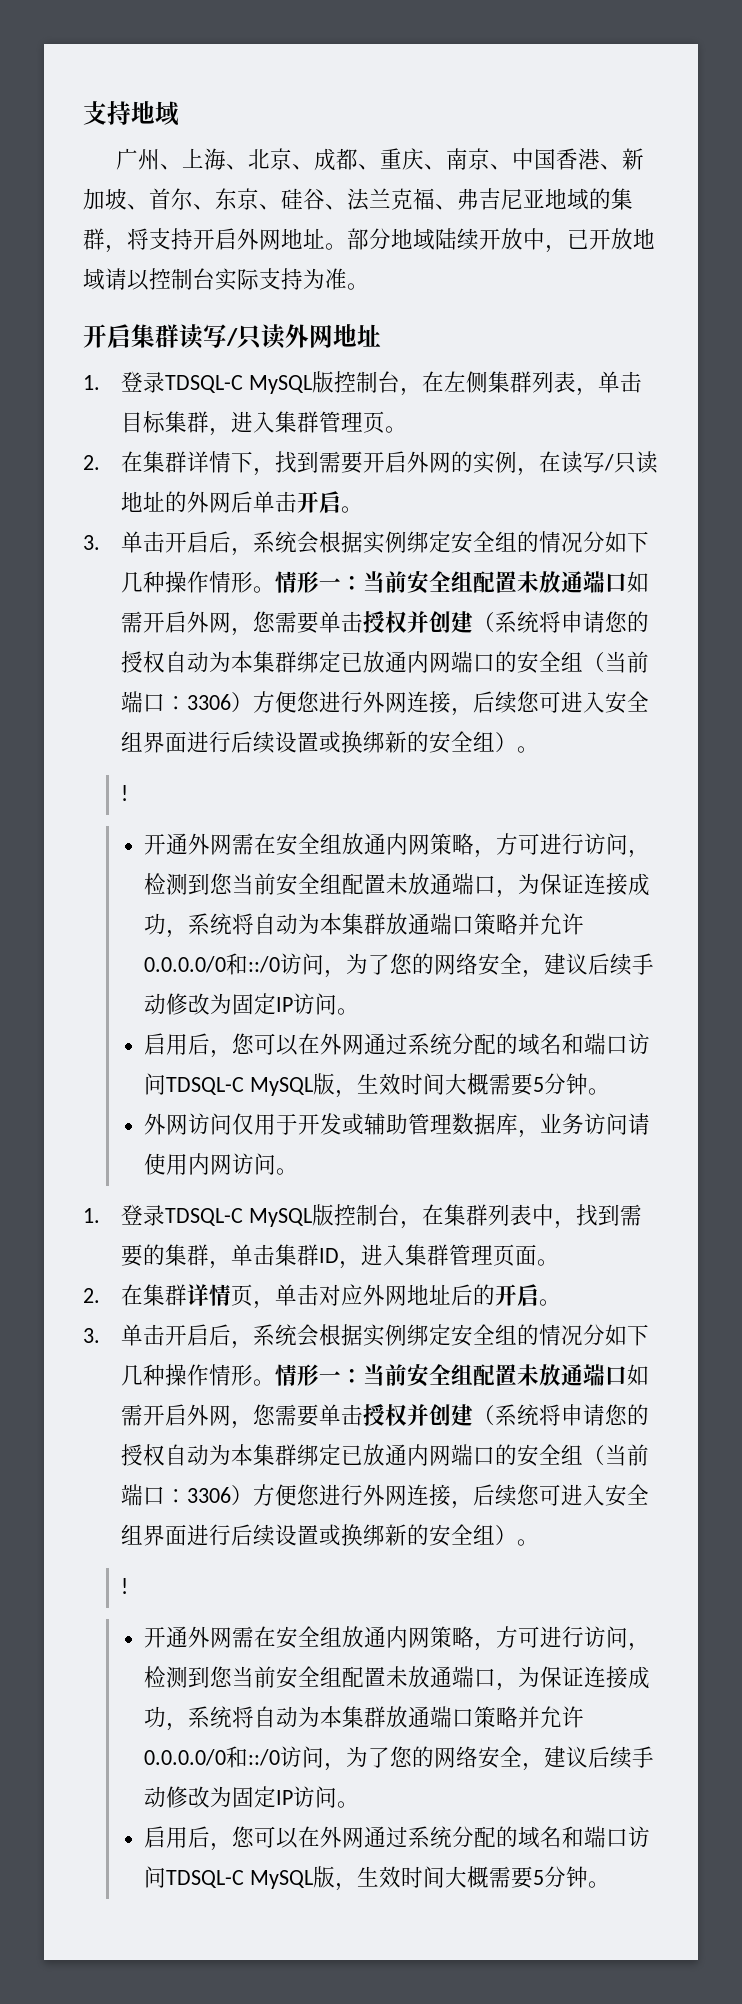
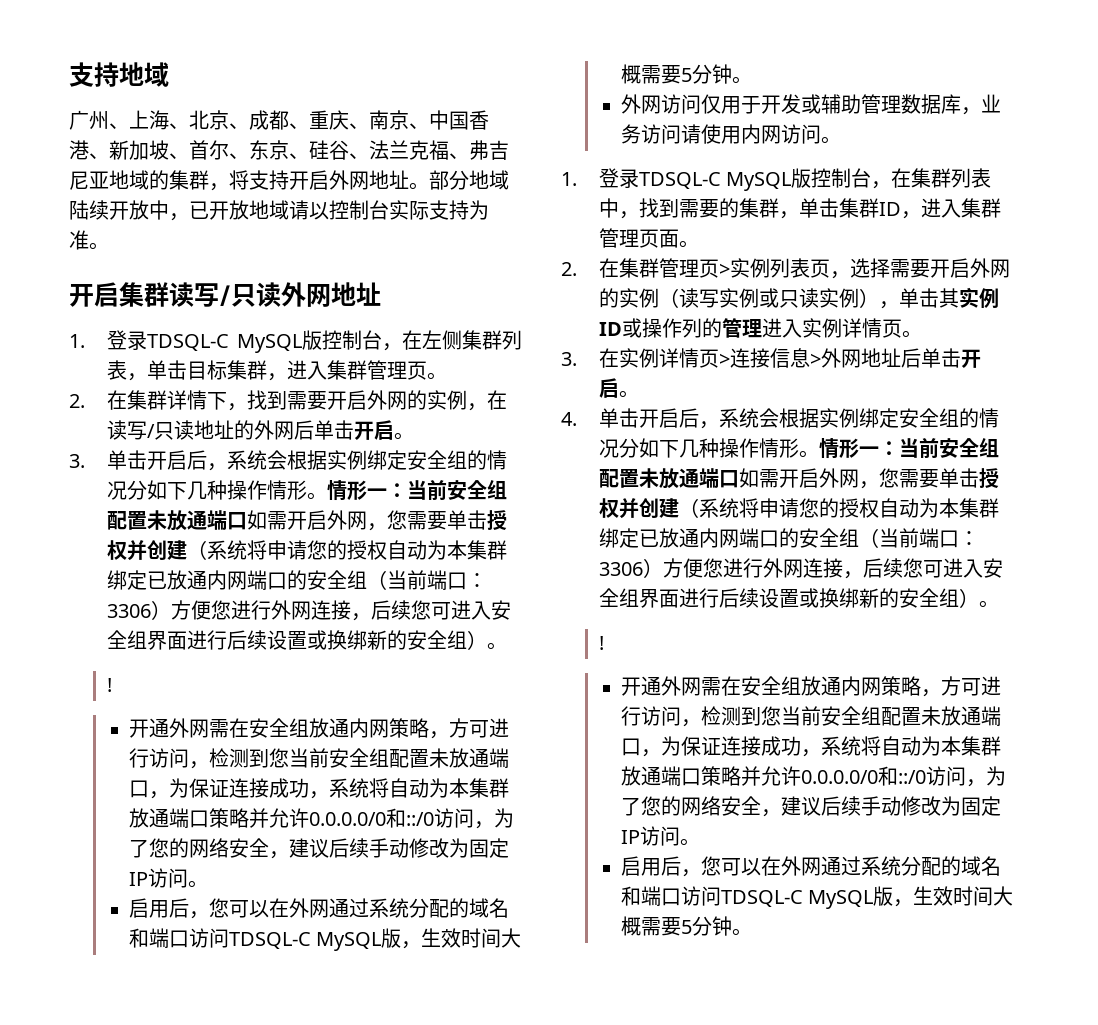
- 2.在集群详情页，单击对应外网地址后的开启。
- 3.单击开启后，系统会根据实例绑定安全组的情况分如下几种操作情形。
+ 2.在集群管理页>实例列表页，选择需要开启外网的实例（读写实例或只读实例），单击其实例ID或操作列的管理进入实例详情页。
+ 3.在实例详情页>连接信息>外网地址后单击开启。
+ 4.单击开启后，系统会根据实例绑定安全组的情况分如下几种操作情形。

